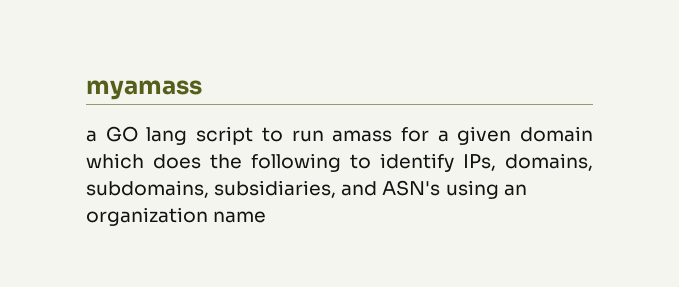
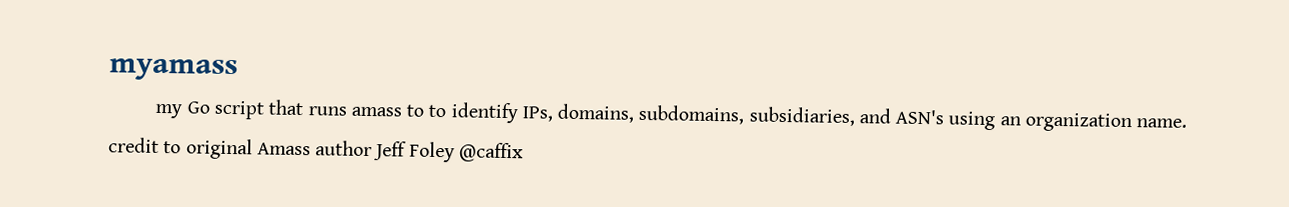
- a GO lang script to run amass for a given domain which does the following to identify IPs, domains, subdomains, subsidiaries, and ASN's using an organization name
+ my Go script that runs amass to to identify IPs, domains, subdomains, subsidiaries, and ASN's using an organization name.
+ credit to original Amass author Jeff Foley @caffix

